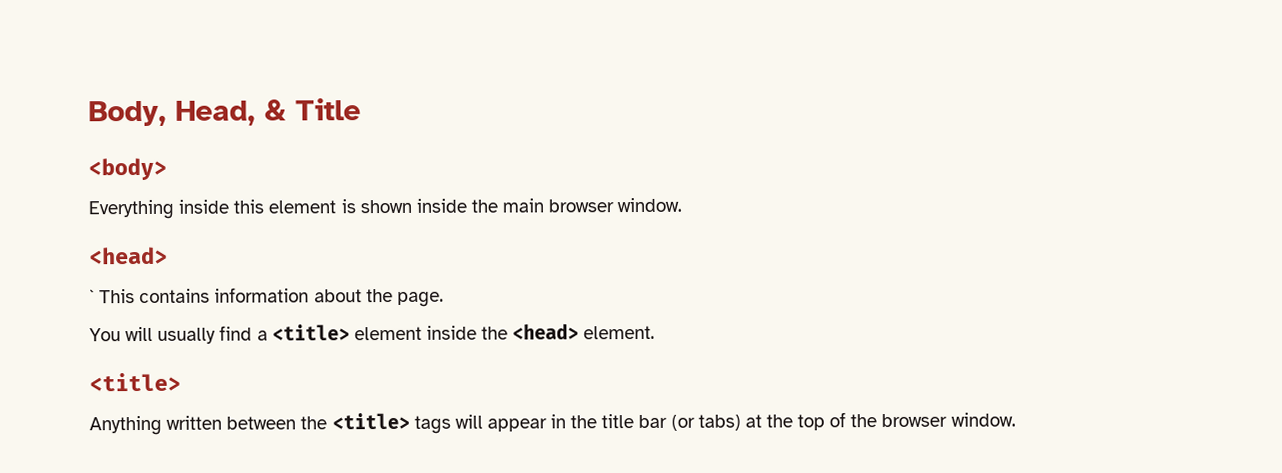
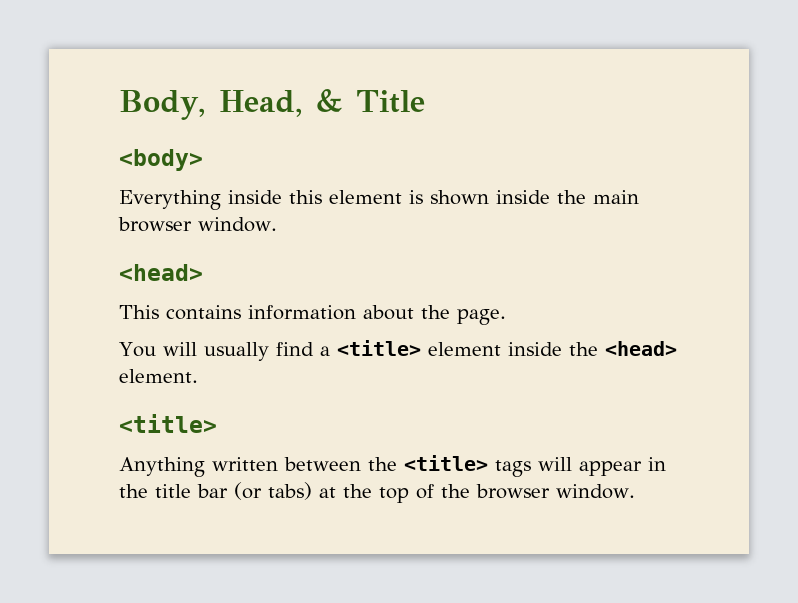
- ` This contains information about the page.
+ This contains information about the page.

